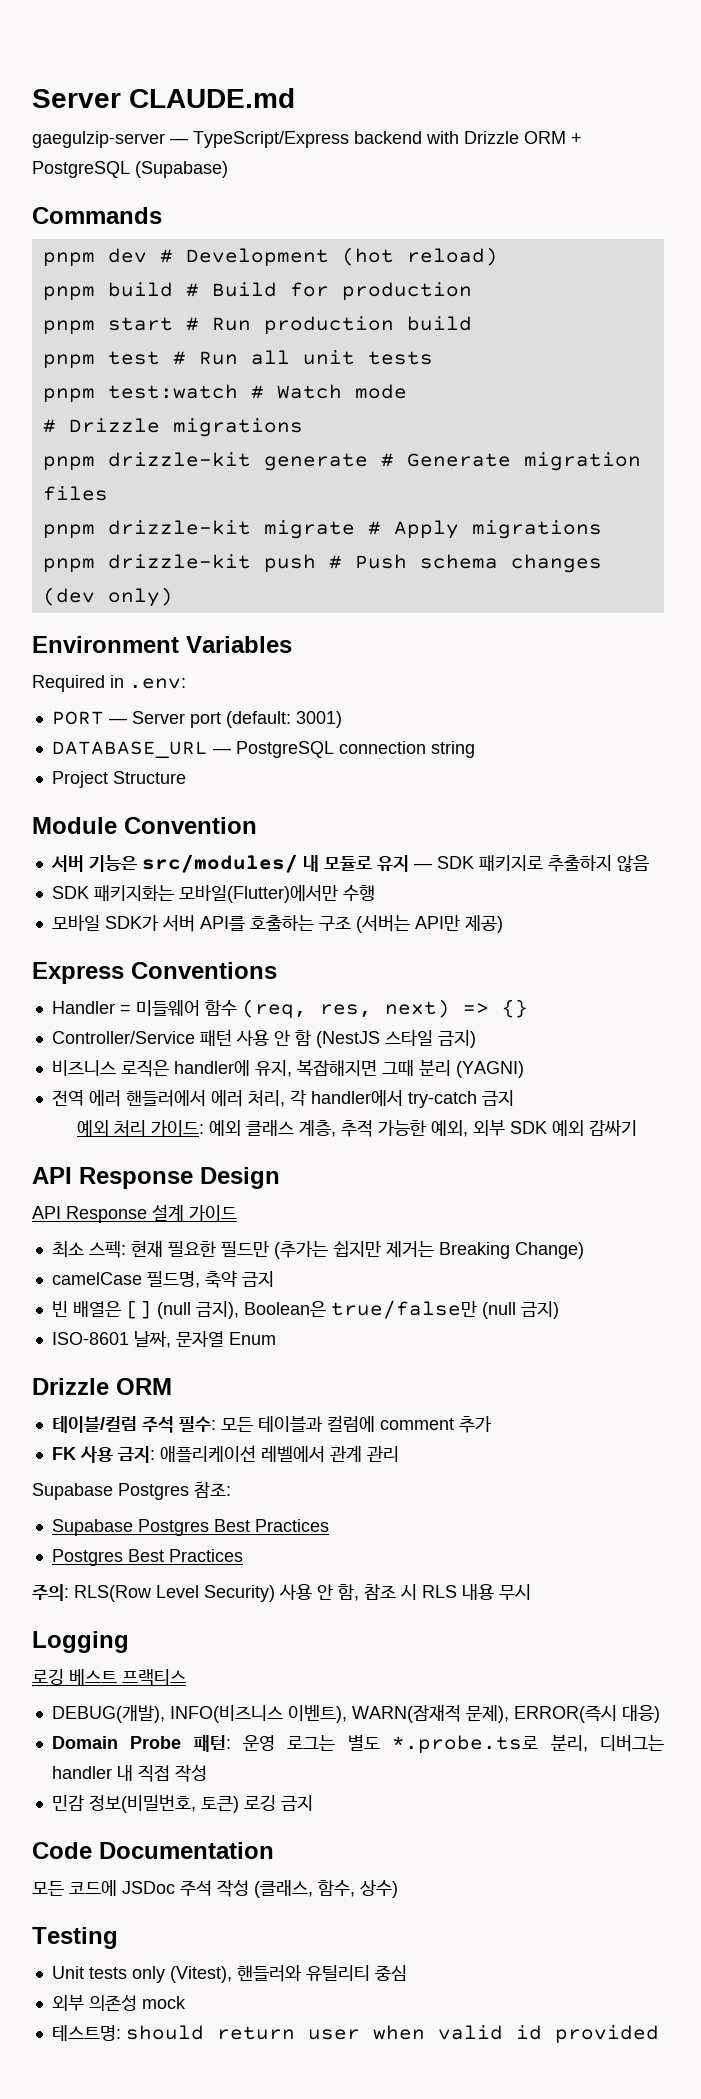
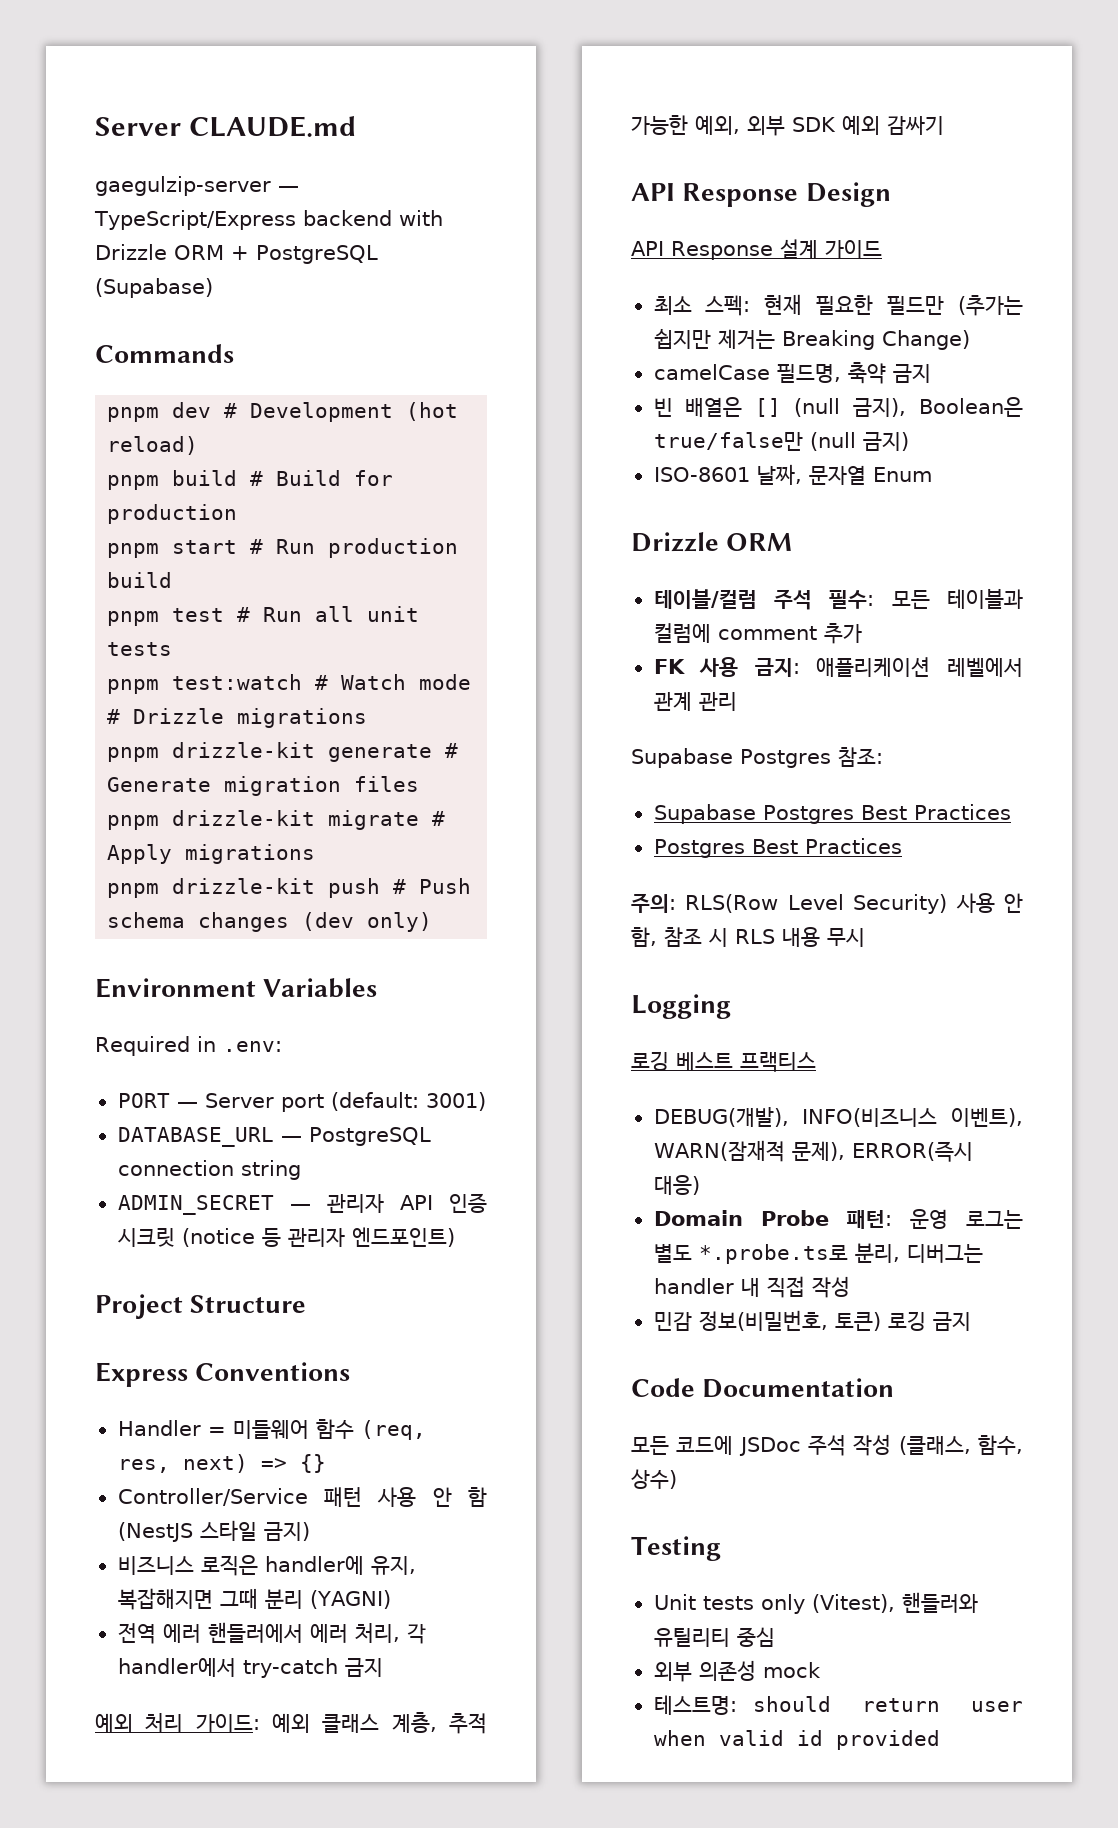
+ ADMIN_SECRET — 관리자 API 인증 시크릿 (notice 등 관리자 엔드포인트)
  Project Structure
- Module Convention
- 서버 기능은 src/modules/ 내 모듈로 유지 — SDK 패키지로 추출하지 않음
- SDK 패키지화는 모바일(Flutter)에서만 수행
- 모바일 SDK가 서버 API를 호출하는 구조 (서버는 API만 제공)

